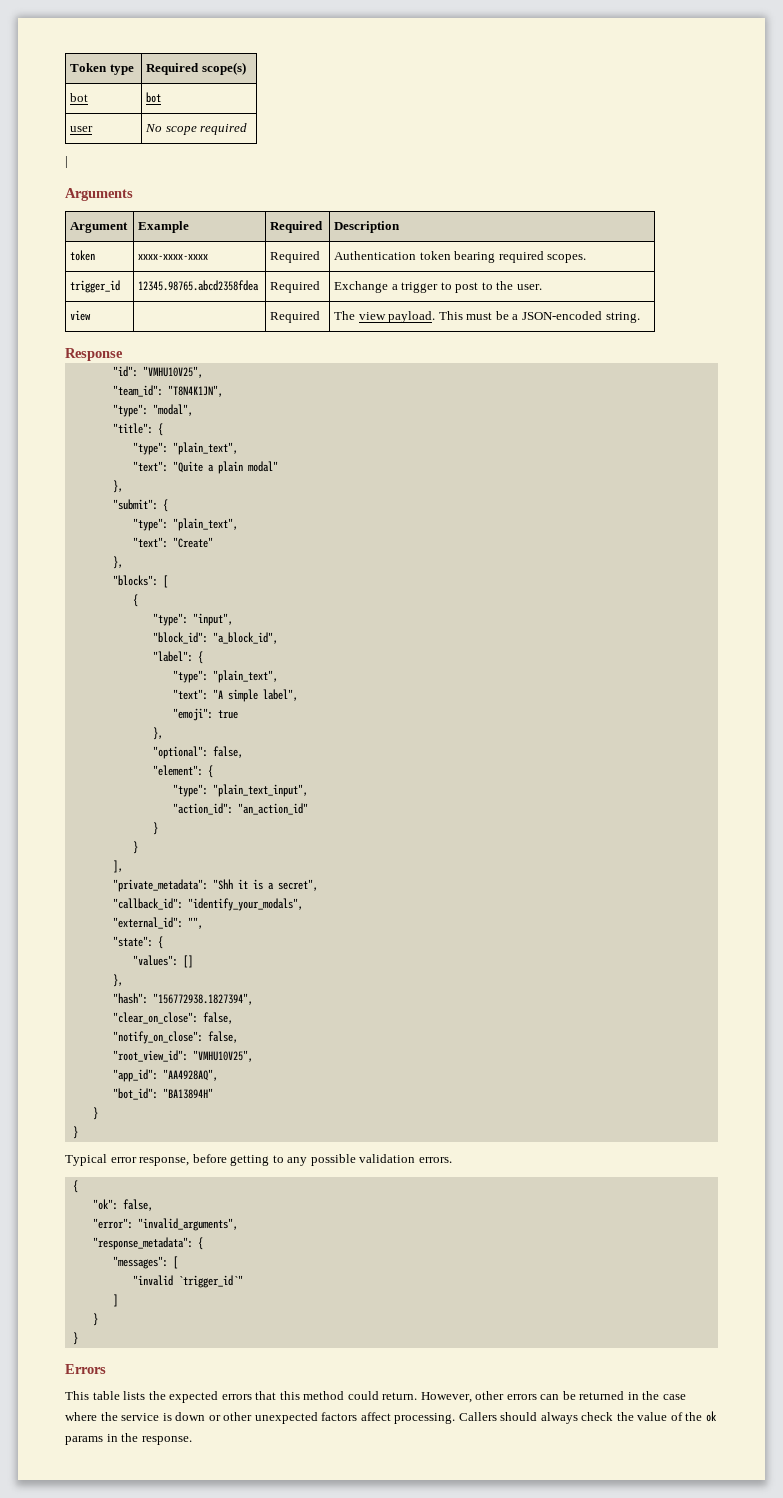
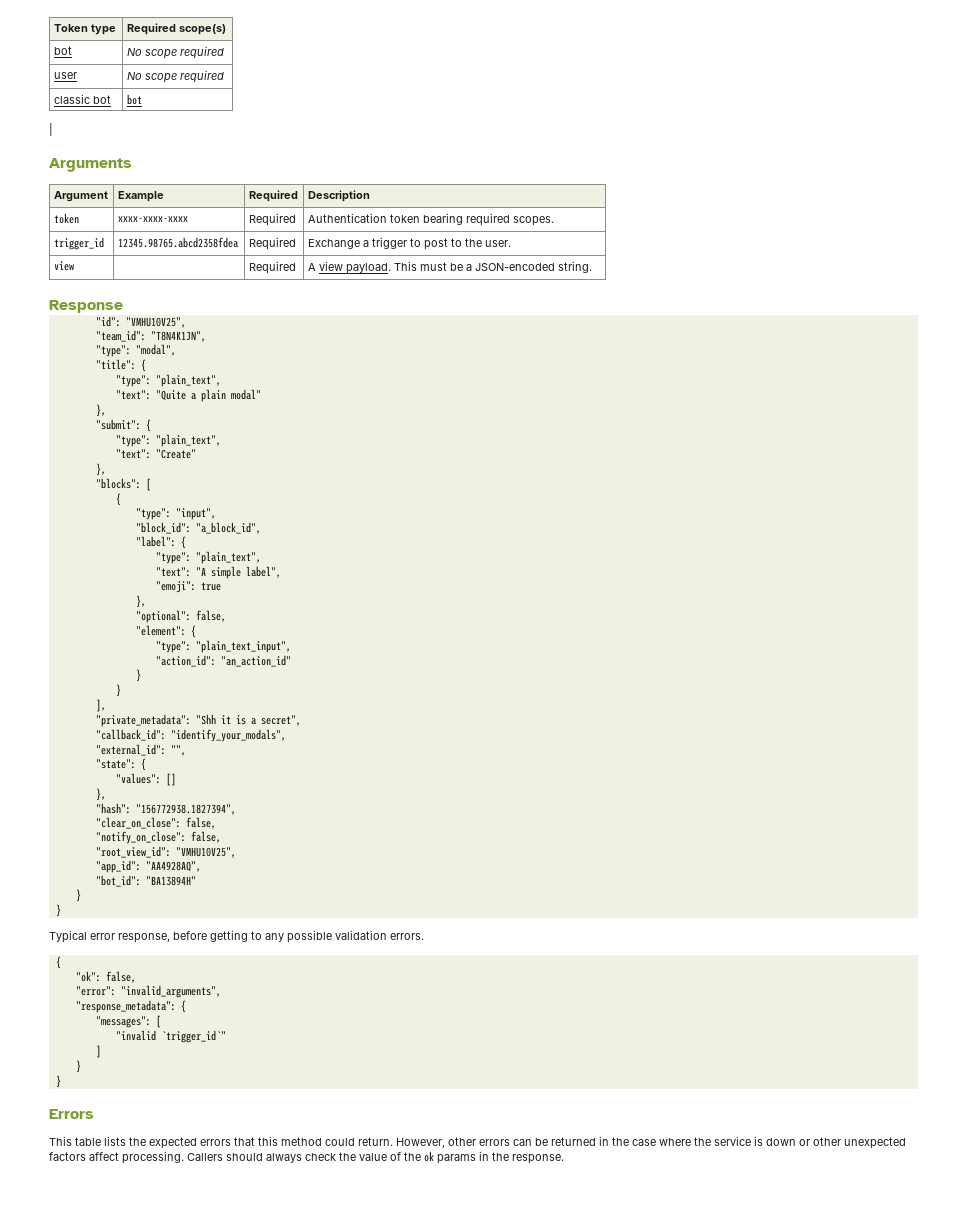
- bot | bot
+ bot | No scope required
+ classic bot | bot
- view | | Required | The view payload. This must be a JSON-encoded string.
+ view | | Required | A view payload. This must be a JSON-encoded string.

